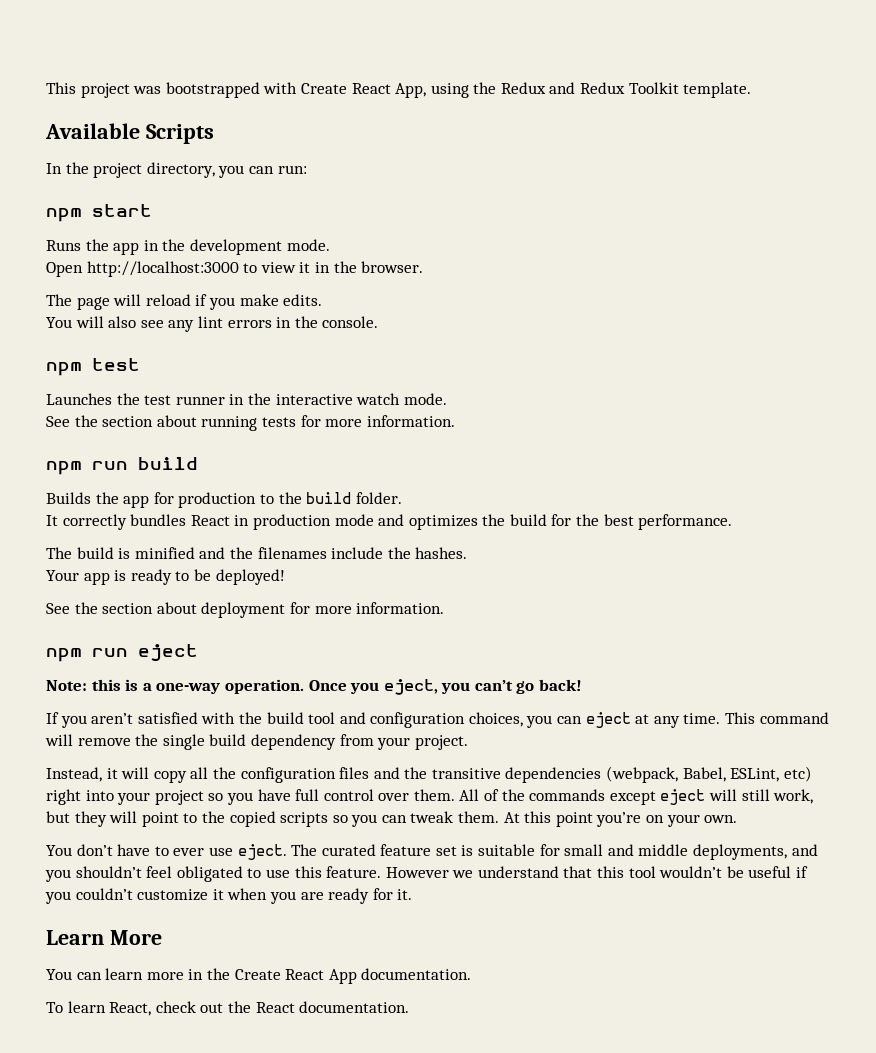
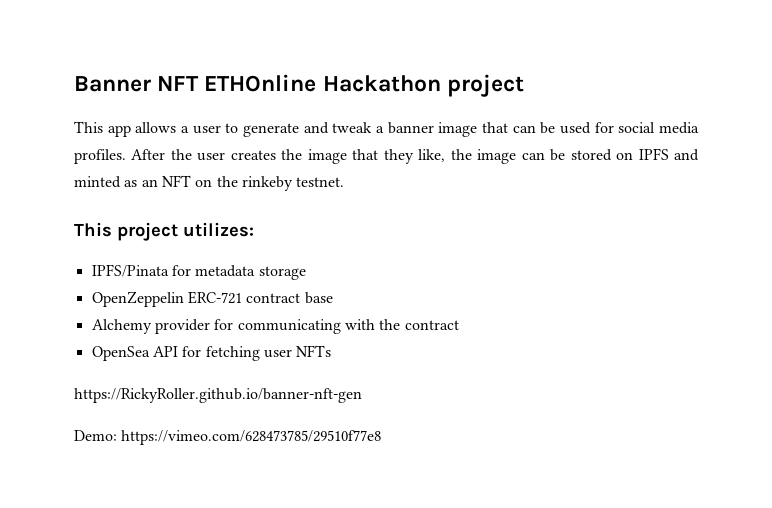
- This project was bootstrapped with Create React App, using the Redux and Redux Toolkit template.
- Available Scripts
- In the project directory, you can run:
- npm start
- Runs the app in the development mode.
- Open http://localhost:3000 to view it in the browser.
- The page will reload if you make edits.
- You will also see any lint errors in the console.
- npm test
- Launches the test runner in the interactive watch mode.
- See the section about running tests for more information.
- npm run build
- Builds the app for production to the build folder.
- It correctly bundles React in production mode and optimizes the build for the best performance.
- The build is minified and the filenames include the hashes.
- Your app is ready to be deployed!
- See the section about deployment for more information.
- npm run eject
- Note: this is a one-way operation. Once you eject, you can’t go back!
- If you aren’t satisfied with the build tool and configuration choices, you can eject at any time. This command will remove the single build dependency from your project.
- Instead, it will copy all the configuration files and the transitive dependencies (webpack, Babel, ESLint, etc) right into your project so you have full control over them. All of the commands except eject will still work, but they will point to the copied scripts so you can tweak them. At this point you’re on your own.
- You don’t have to ever use eject. The curated feature set is suitable for small and middle deployments, and you shouldn’t feel obligated to use this feature. However we understand that this tool wouldn’t be useful if you couldn’t customize it when you are ready for it.
- Learn More
- You can learn more in the Create React App documentation.
- To learn React, check out the React documentation.
+ Banner NFT ETHOnline Hackathon project
+ This app allows a user to generate and tweak a banner image that can be used for social media profiles. After the user creates the image that they like, the image can be stored on IPFS and minted as an NFT on the rinkeby testnet.
+ This project utilizes:
+ IPFS/Pinata for metadata storage
+ OpenZeppelin ERC-721 contract base
+ Alchemy provider for communicating with the contract
+ OpenSea API for fetching user NFTs
+ https://RickyRoller.github.io/banner-nft-gen
+ Demo: https://vimeo.com/628473785/29510f77e8

